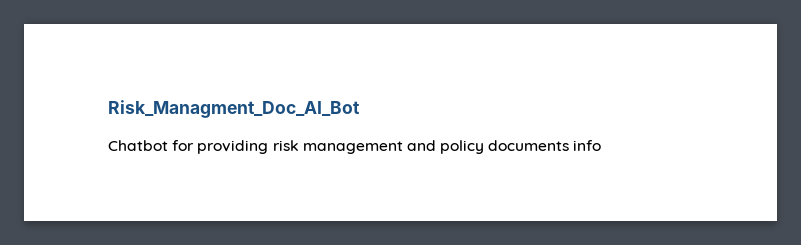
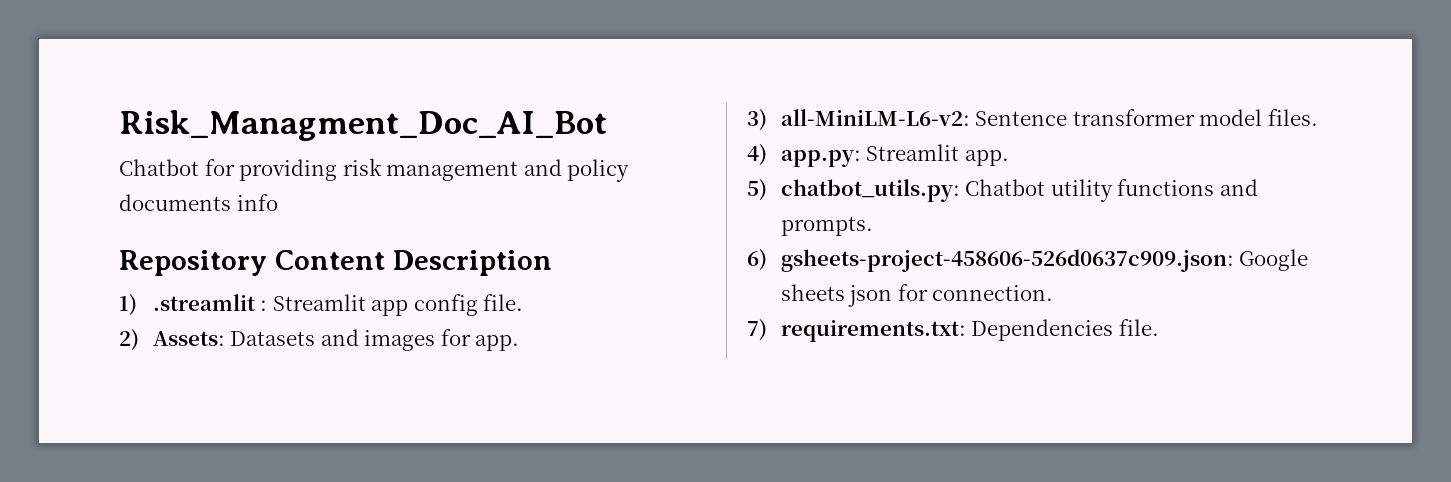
+ Repository Content Description
+ 1) .streamlit : Streamlit app config file.
+ 2) Assets: Datasets and images for app.
+ 3) all-MiniLM-L6-v2: Sentence transformer model files.
+ 4) app.py: Streamlit app.
+ 5) chatbot_utils.py: Chatbot utility functions and prompts.
+ 6) gsheets-project-458606-526d0637c909.json: Google sheets json for connection.
+ 7) requirements.txt: Dependencies file.

